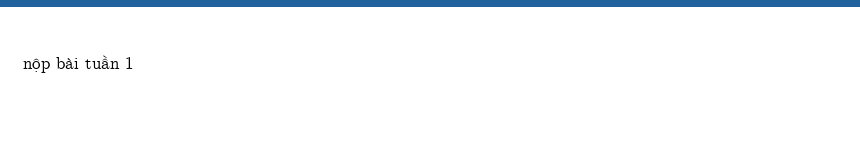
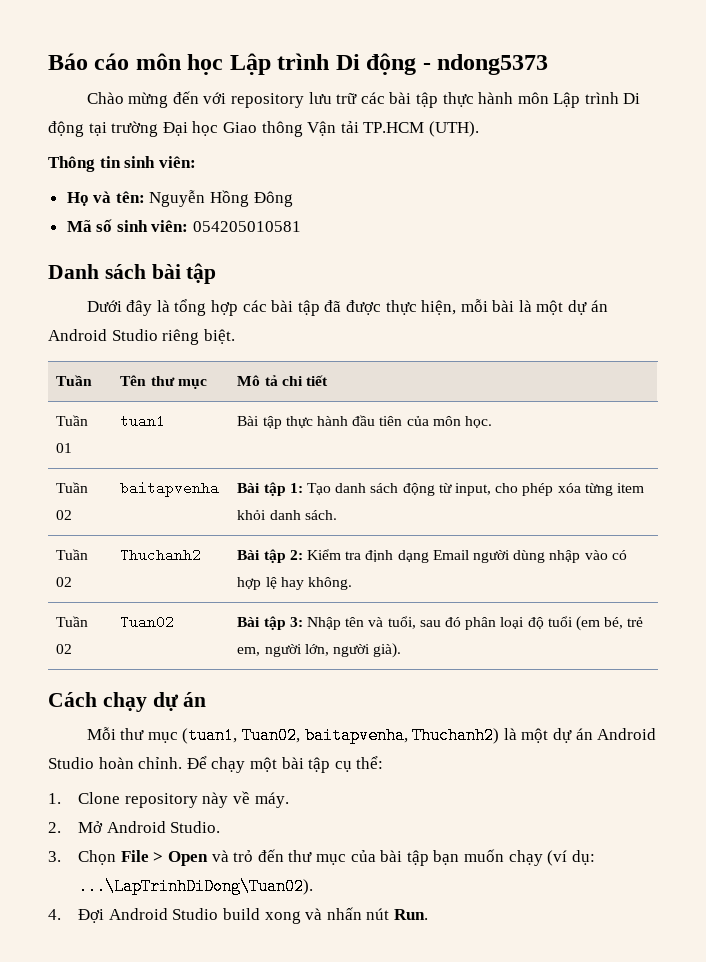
- nộp bài tuần 1
+ Báo cáo môn học Lập trình Di động - ndong5373
+ Chào mừng đến với repository lưu trữ các bài tập thực hành môn Lập trình Di động tại trường Đại học Giao thông Vận tải TP.HCM (UTH).
+ Thông tin sinh viên:
+ Họ và tên: Nguyễn Hồng Đông
+ Mã số sinh viên: 054205010581
+ Danh sách bài tập
+ Dưới đây là tổng hợp các bài tập đã được thực hiện, mỗi bài là một dự án Android Studio riêng biệt.
+ Tuần | Tên thư mục | Mô tả chi tiết
+ Tuần 01 | tuan1 | Bài tập thực hành đầu tiên của môn học.
+ Tuần 02 | baitapvenha | Bài tập 1: Tạo danh sách động từ input, cho phép xóa từng item khỏi danh sách.
+ Tuần 02 | Thuchanh2 | Bài tập 2: Kiểm tra định dạng Email người dùng nhập vào có hợp lệ hay không.
+ Tuần 02 | Tuan02 | Bài tập 3: Nhập tên và tuổi, sau đó phân loại độ tuổi (em bé, trẻ em, người lớn, người già).
+ Cách chạy dự án
+ Mỗi thư mục (tuan1, Tuan02, baitapvenha, Thuchanh2) là một dự án Android Studio hoàn chỉnh. Để chạy một bài tập cụ thể:
+ 1. Clone repository này về máy.
+ 2. Mở Android Studio.
+ 3. Chọn File > Open và trỏ đến thư mục của bài tập bạn muốn chạy (ví dụ: ...\LapTrinhDiDong\Tuan02).
+ 4. Đợi Android Studio build xong và nhấn nút Run.

